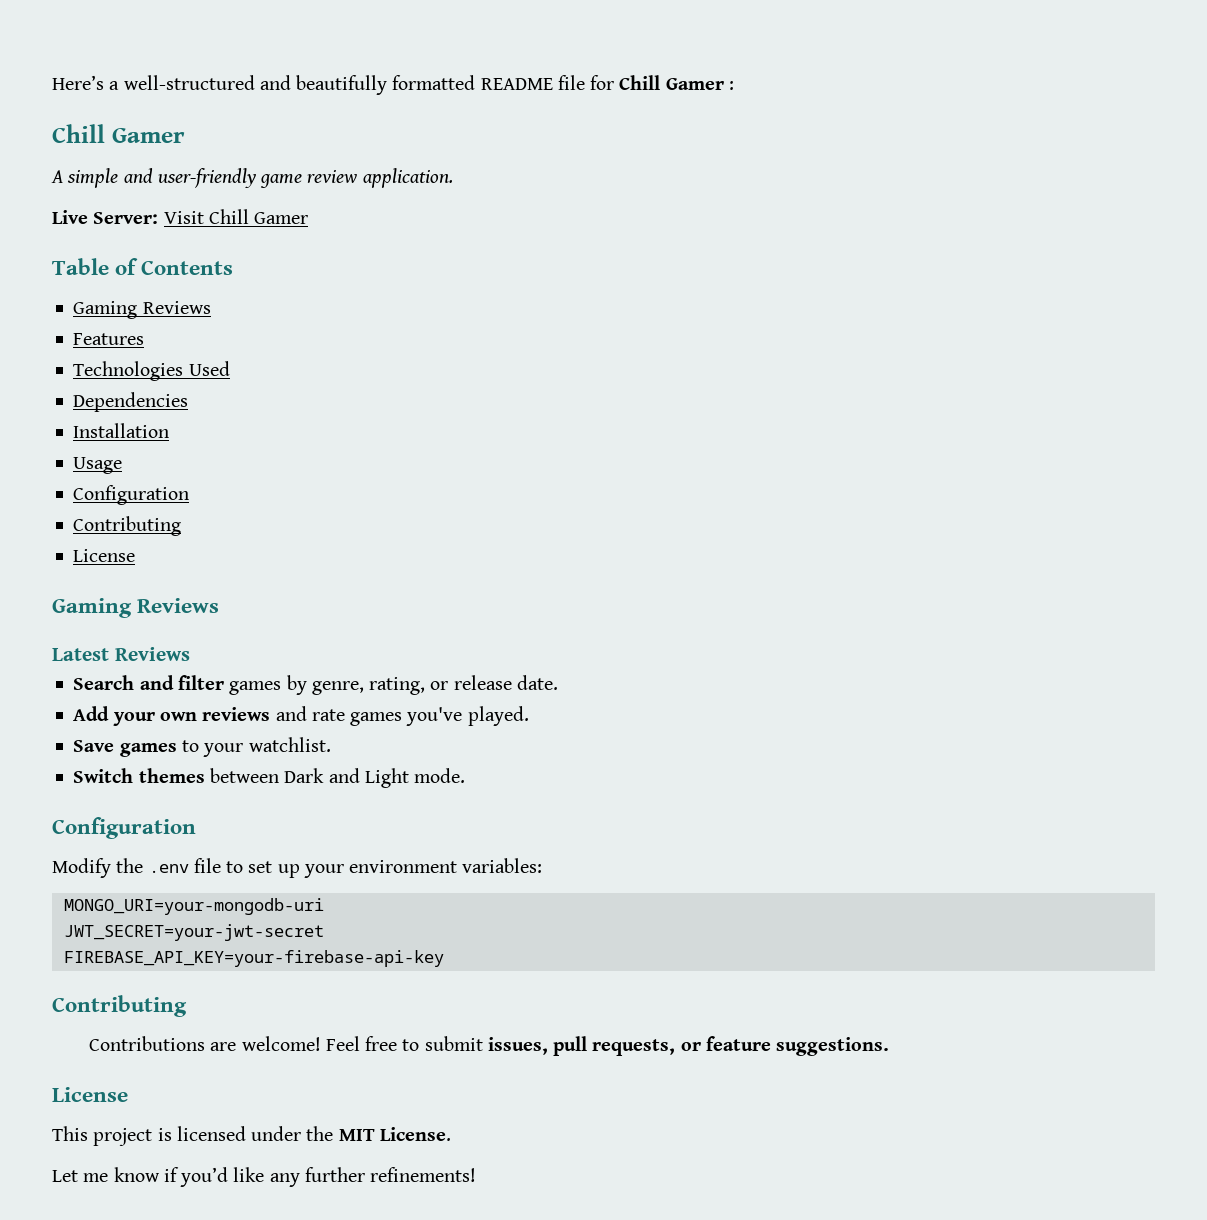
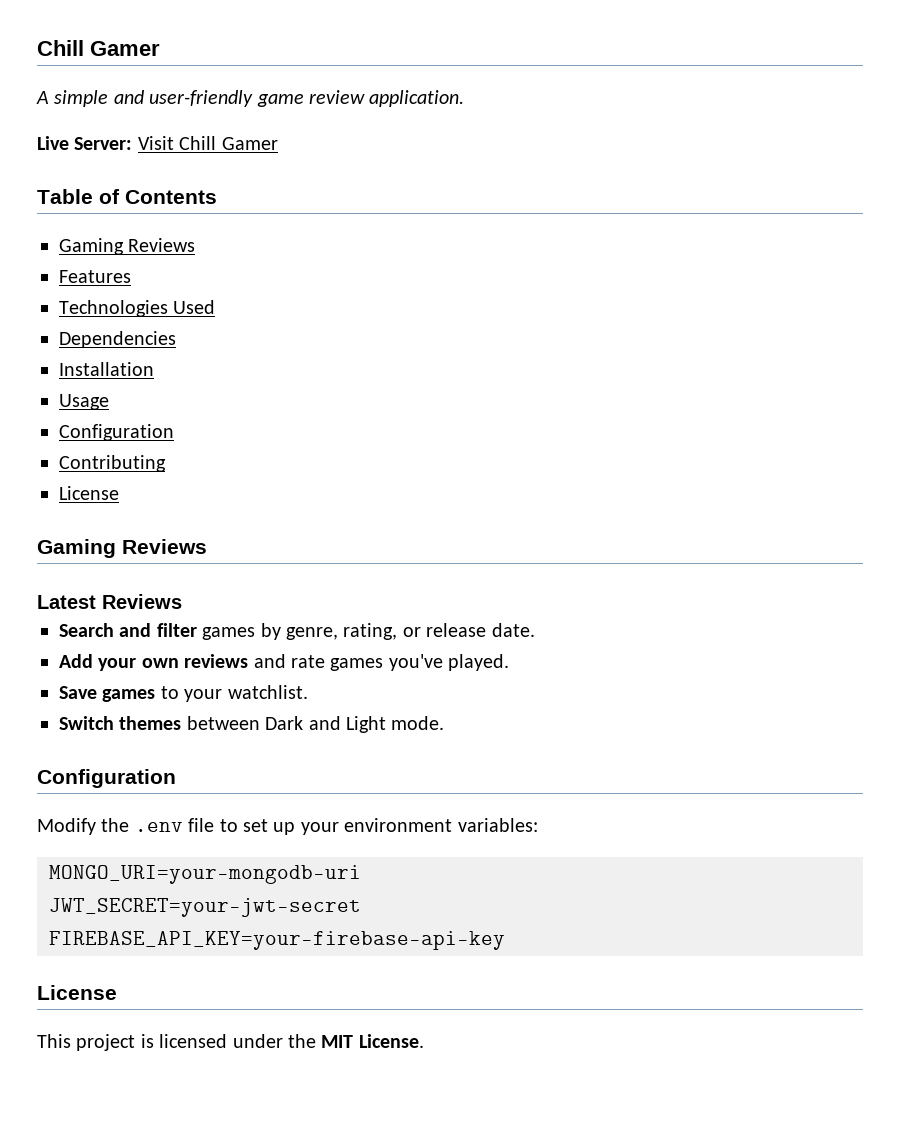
- Here’s a well-structured and beautifully formatted README file for Chill Gamer :
  FIREBASE_API_KEY=your-firebase-api-key
- Contributing
- Contributions are welcome! Feel free to submit issues, pull requests, or feature suggestions.
- Let me know if you’d like any further refinements!

